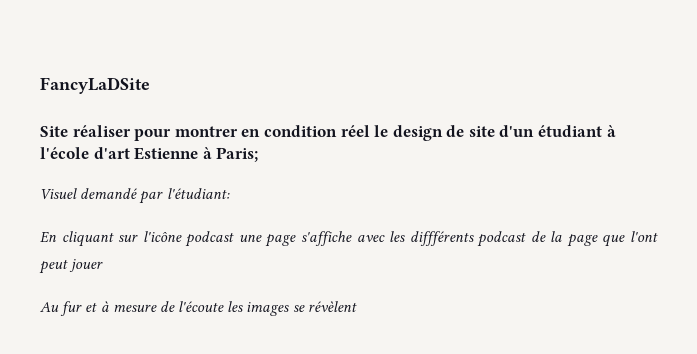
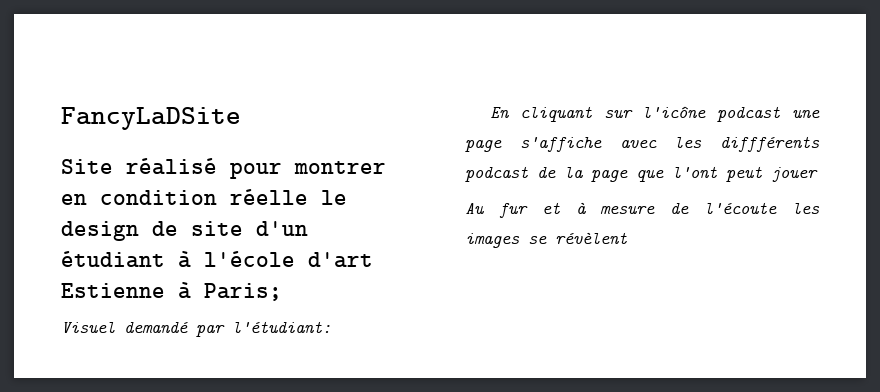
- Site réaliser pour montrer en condition réel le design de site d'un étudiant à l'école d'art Estienne à Paris;
+ Site réalisé pour montrer en condition réelle le design de site d'un étudiant à l'école d'art Estienne à Paris;

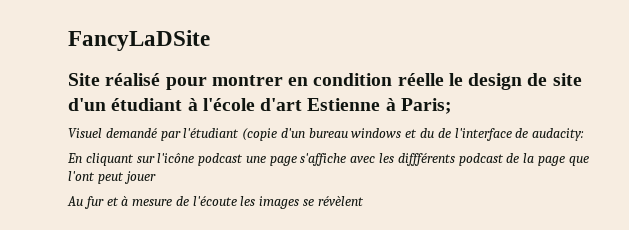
- Visuel demandé par l'étudiant:
+ Visuel demandé par l'étudiant (copie d'un bureau windows et du de l'interface de audacity:

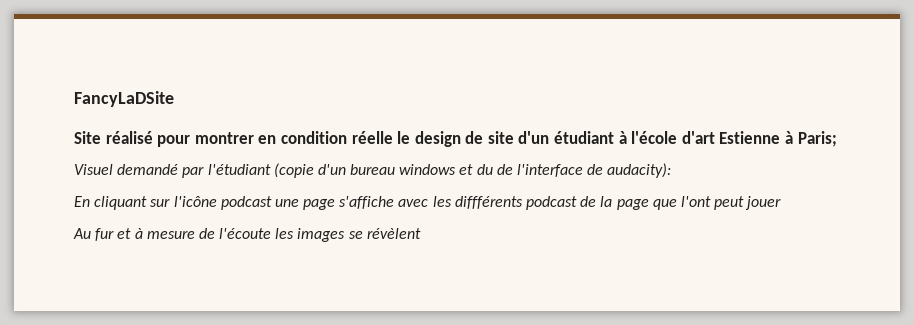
- Visuel demandé par l'étudiant (copie d'un bureau windows et du de l'interface de audacity:
+ Visuel demandé par l'étudiant (copie d'un bureau windows et du de l'interface de audacity):

